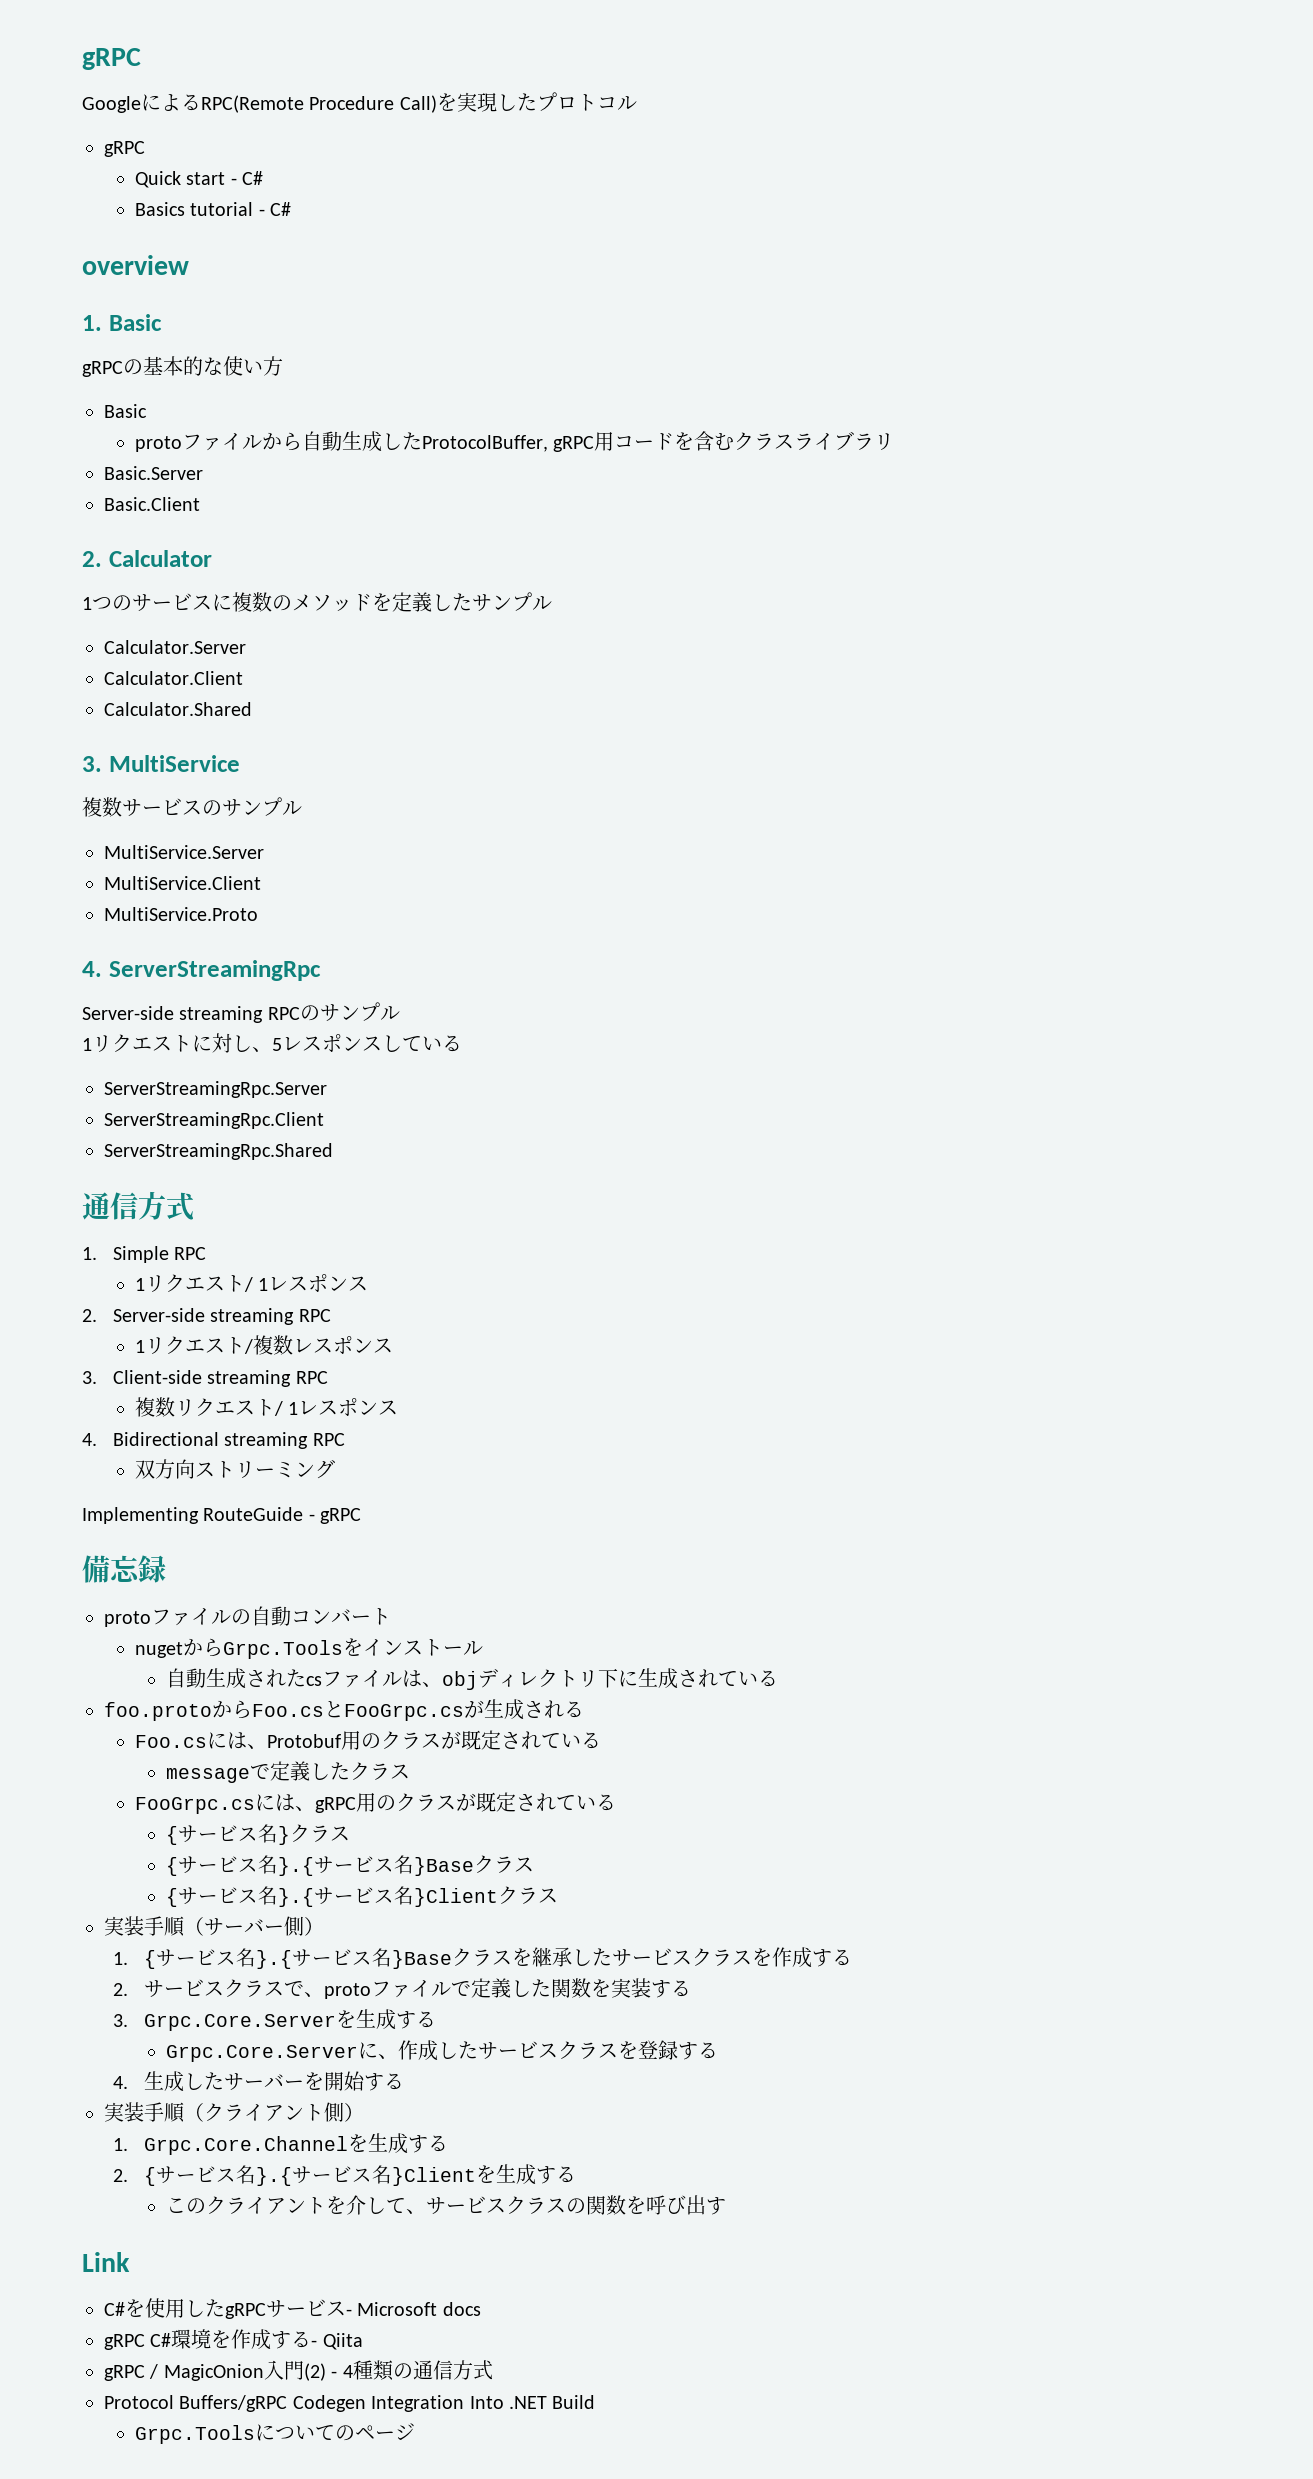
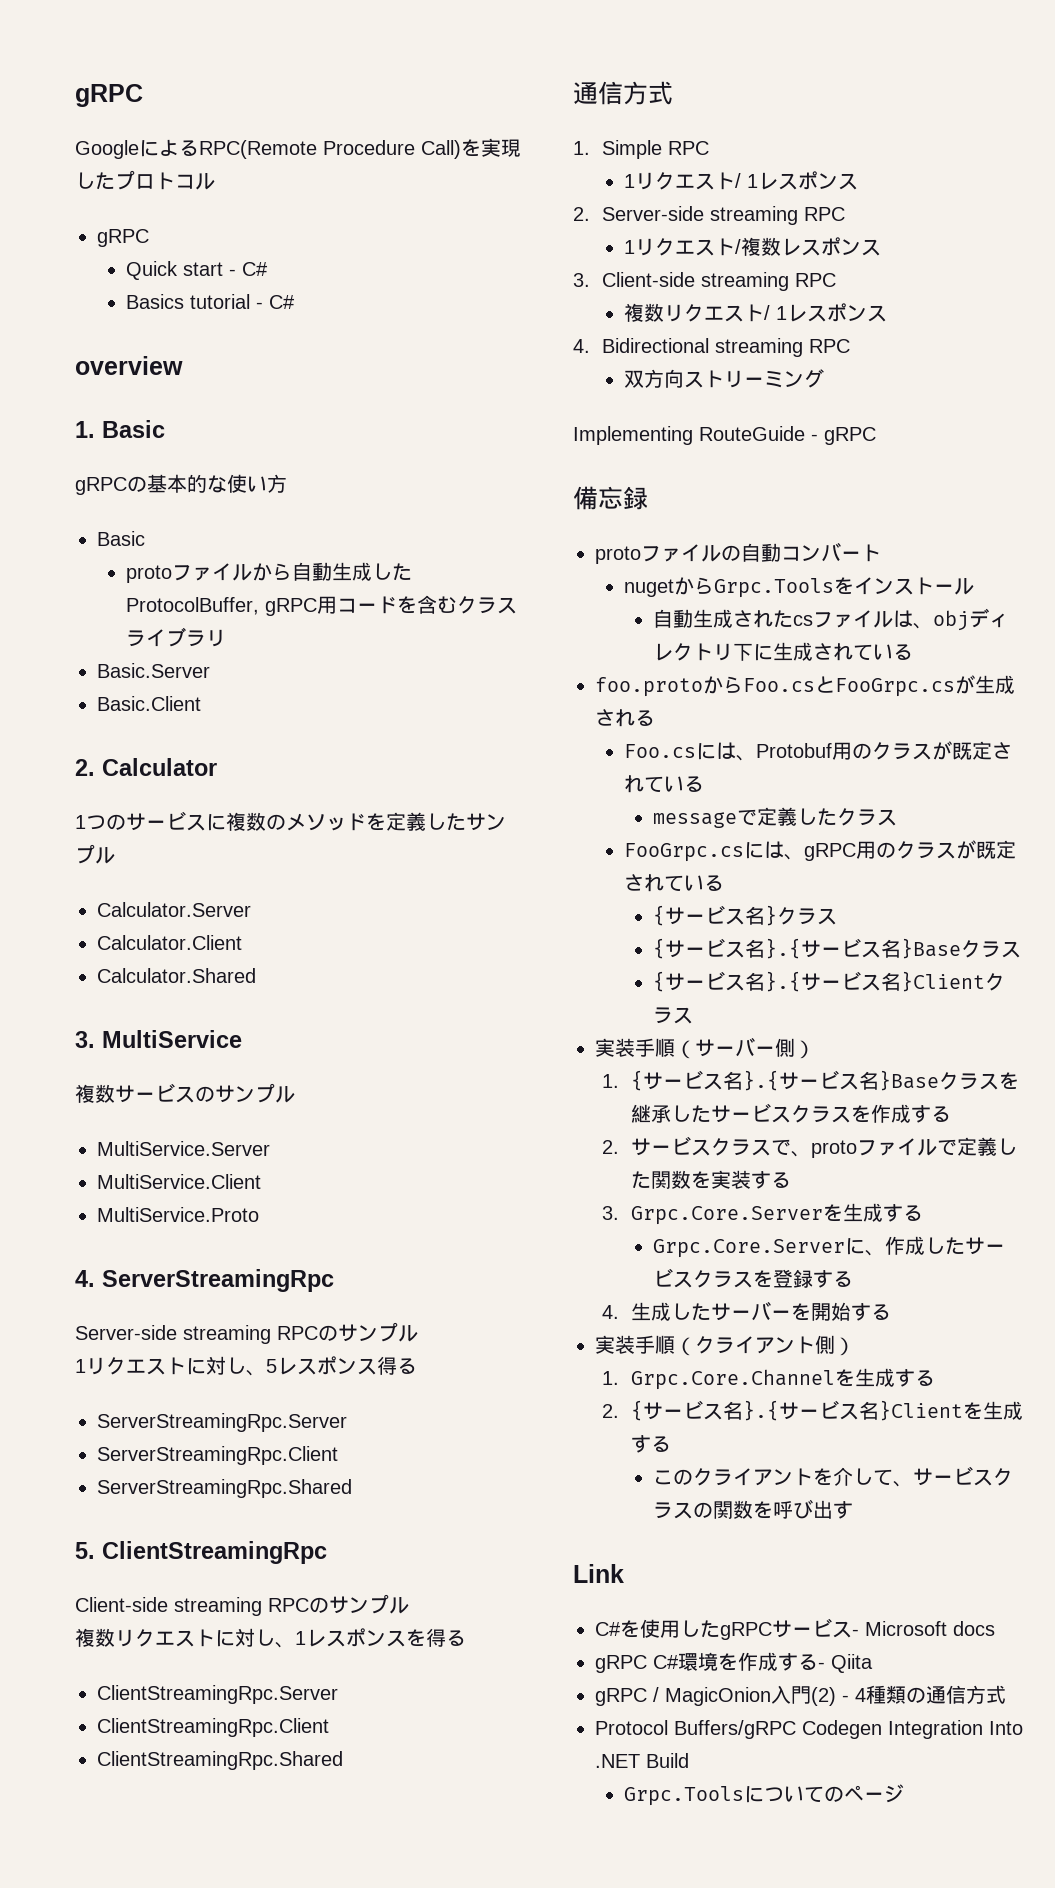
- 1リクエストに対し、5レスポンスしている
+ 1リクエストに対し、5レスポンス得る
+ 5. ClientStreamingRpc
+ Client-side streaming RPCのサンプル
+ 複数リクエストに対し、1レスポンスを得る
+ ClientStreamingRpc.Server
+ ClientStreamingRpc.Client
+ ClientStreamingRpc.Shared

